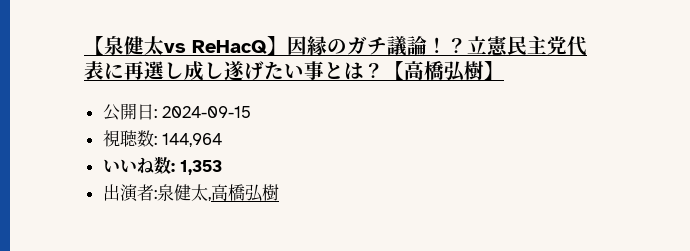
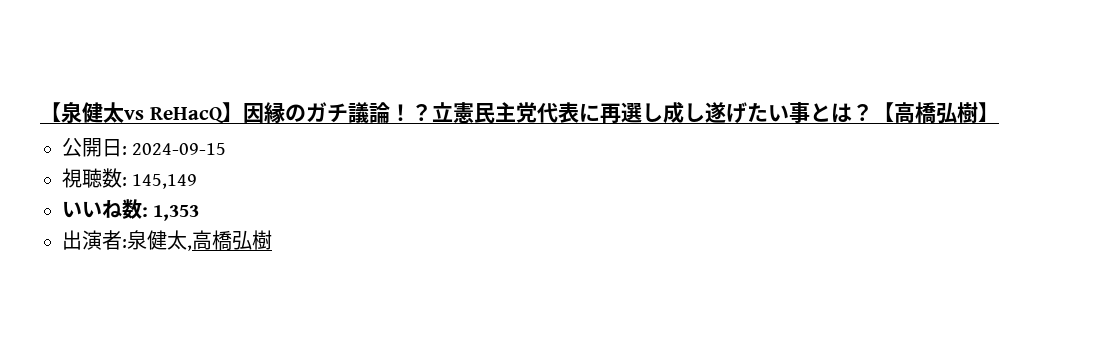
- 視聴数: 144,964
+ 視聴数: 145,149

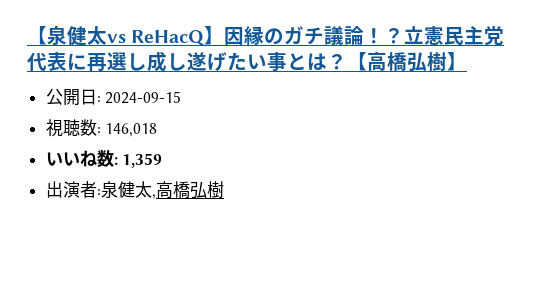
- 視聴数: 145,149
+ 視聴数: 146,018
- いいね数: 1,353
+ いいね数: 1,359

